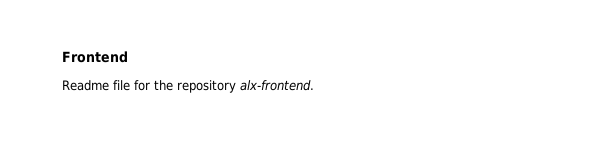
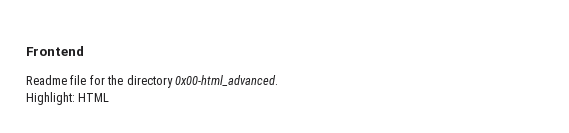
- Readme file for the repository alx-frontend.
+ Readme file for the directory 0x00-html_advanced.
+ Highlight: HTML

